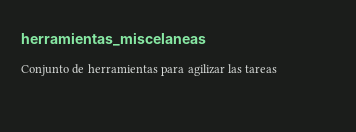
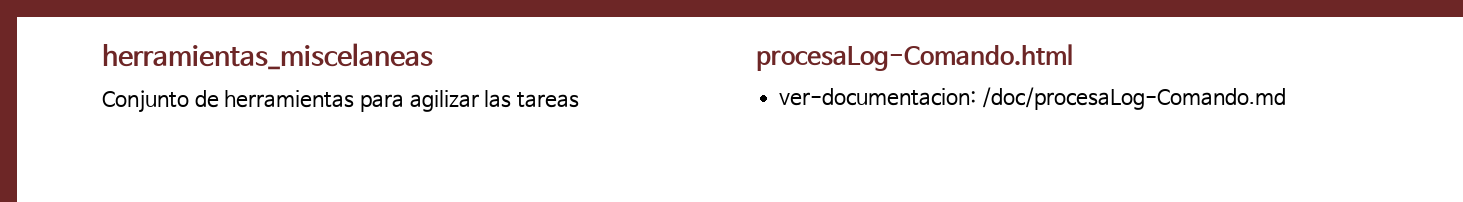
+ procesaLog-Comando.html
+ ver-documentacion: /doc/procesaLog-Comando.md

